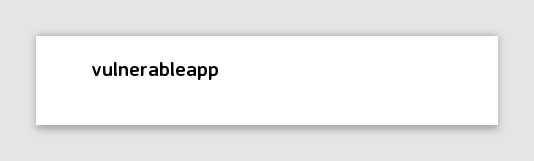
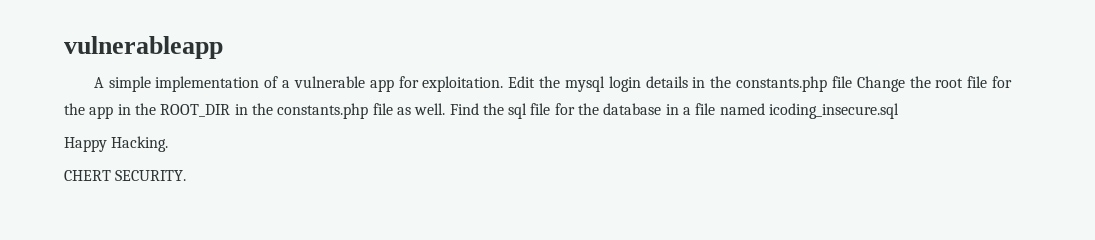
+ A simple implementation of a vulnerable app for exploitation. Edit the mysql login details in the constants.php file Change the root file for the app in the ROOT_DIR in the constants.php file as well. Find the sql file for the database in a file named icoding_insecure.sql
+ Happy Hacking.
+ CHERT SECURITY.

